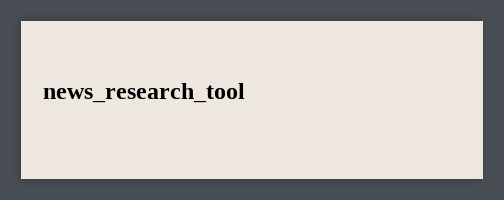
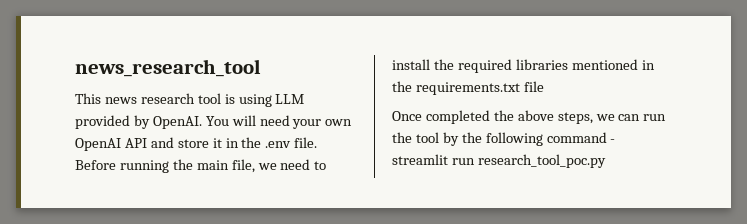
+ This news research tool is using LLM provided by OpenAI. You will need your own OpenAI API and store it in the .env file. Before running the main file, we need to install the required libraries mentioned in the requirements.txt file
+ Once completed the above steps, we can run the tool by the following command - streamlit run research_tool_poc.py

